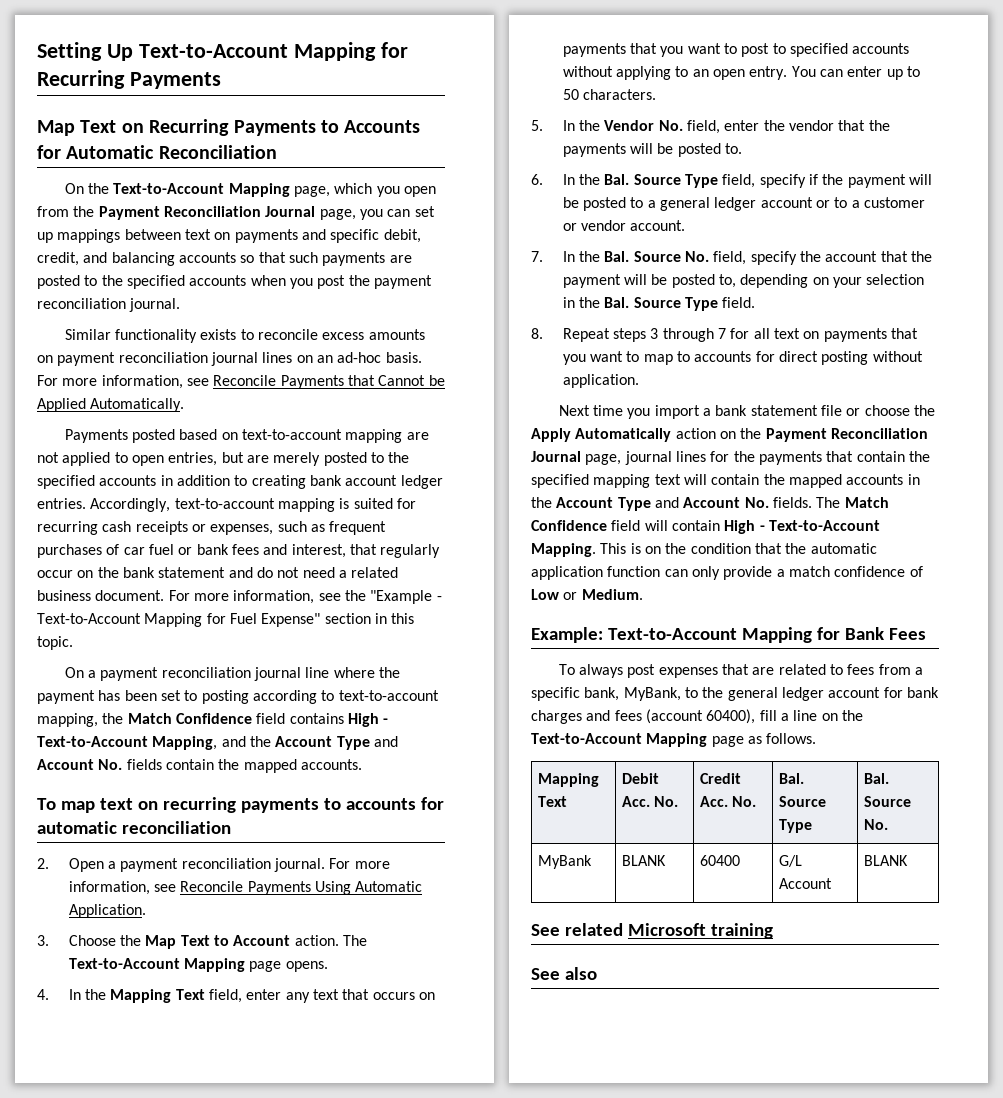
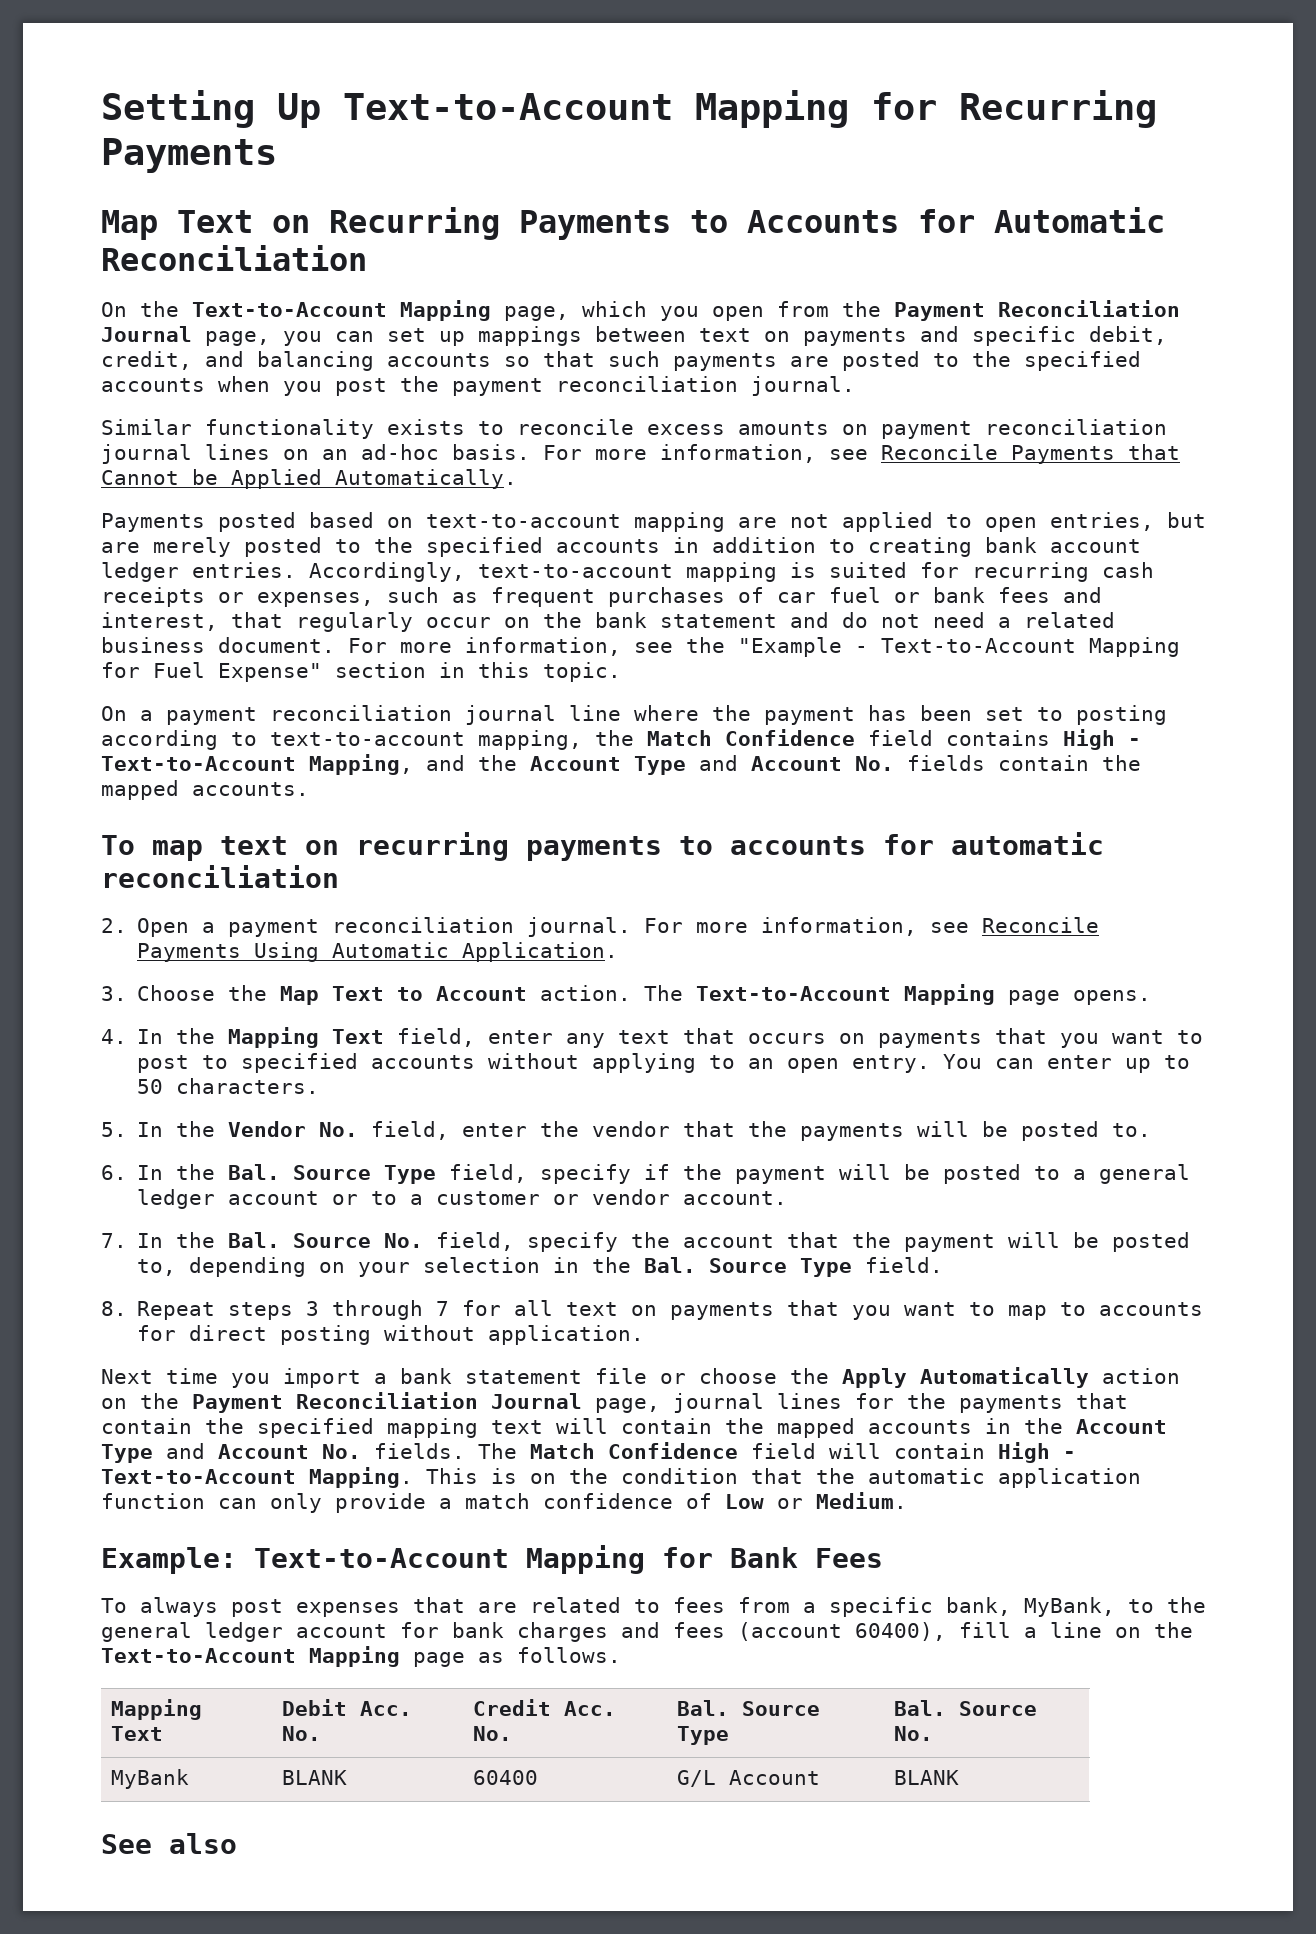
- See related Microsoft training

